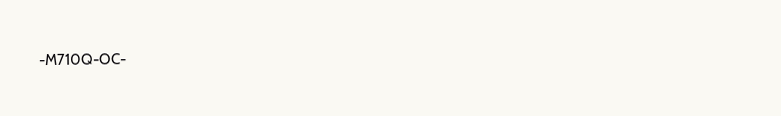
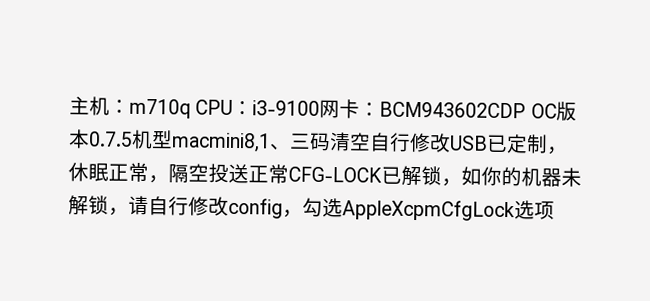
- -M710Q-OC-
+ 主机：m710q CPU：i3-9100网卡：BCM943602CDP OC版本0.7.5机型macmini8,1、三码清空自行修改USB已定制，休眠正常，隔空投送正常CFG-LOCK已解锁，如你的机器未解锁，请自行修改config，勾选AppleXcpmCfgLock选项

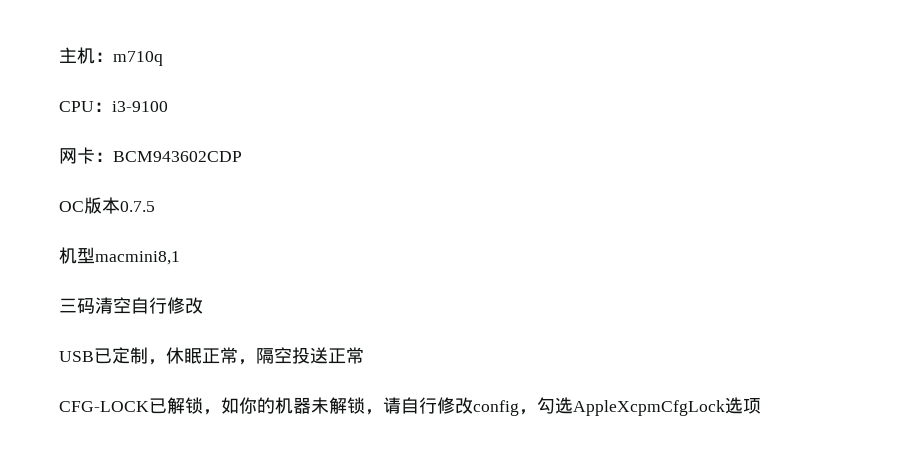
- 主机：m710q CPU：i3-9100网卡：BCM943602CDP OC版本0.7.5机型macmini8,1、三码清空自行修改USB已定制，休眠正常，隔空投送正常CFG-LOCK已解锁，如你的机器未解锁，请自行修改config，勾选AppleXcpmCfgLock选项
+ 主机：m710q
+ CPU：i3-9100
+ 网卡：BCM943602CDP
+ OC版本0.7.5
+ 机型macmini8,1
+ 三码清空自行修改
+ USB已定制，休眠正常，隔空投送正常
+ CFG-LOCK已解锁，如你的机器未解锁，请自行修改config，勾选AppleXcpmCfgLock选项

